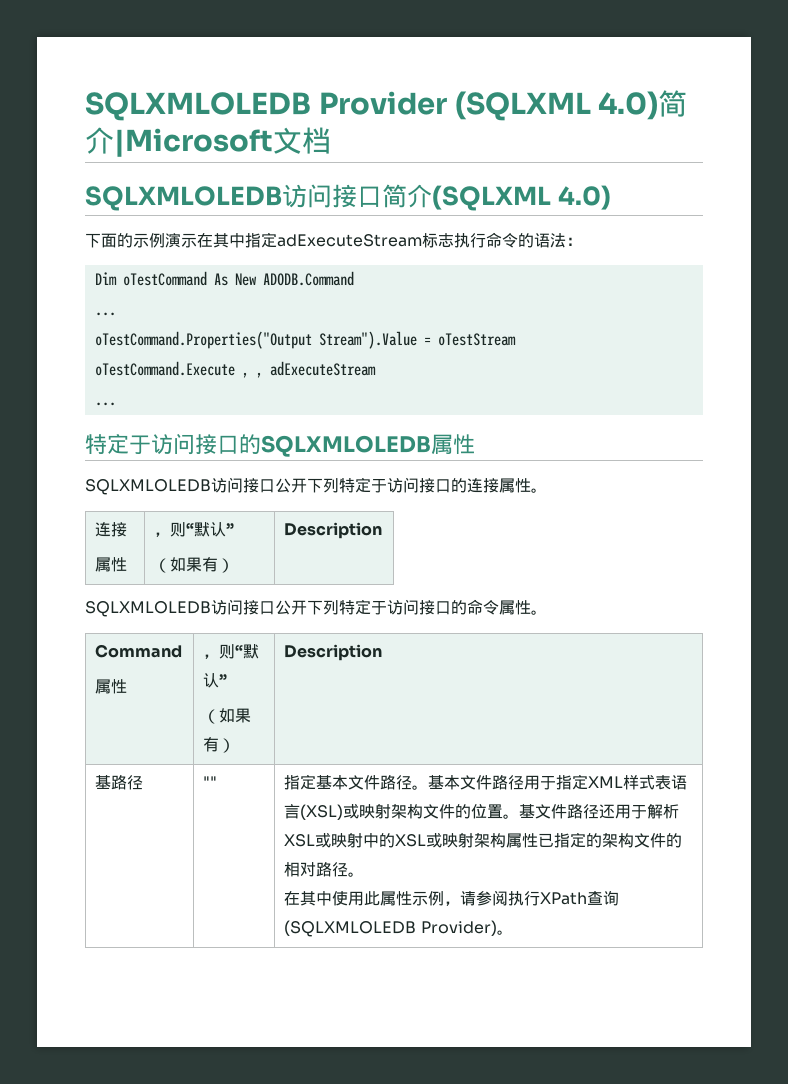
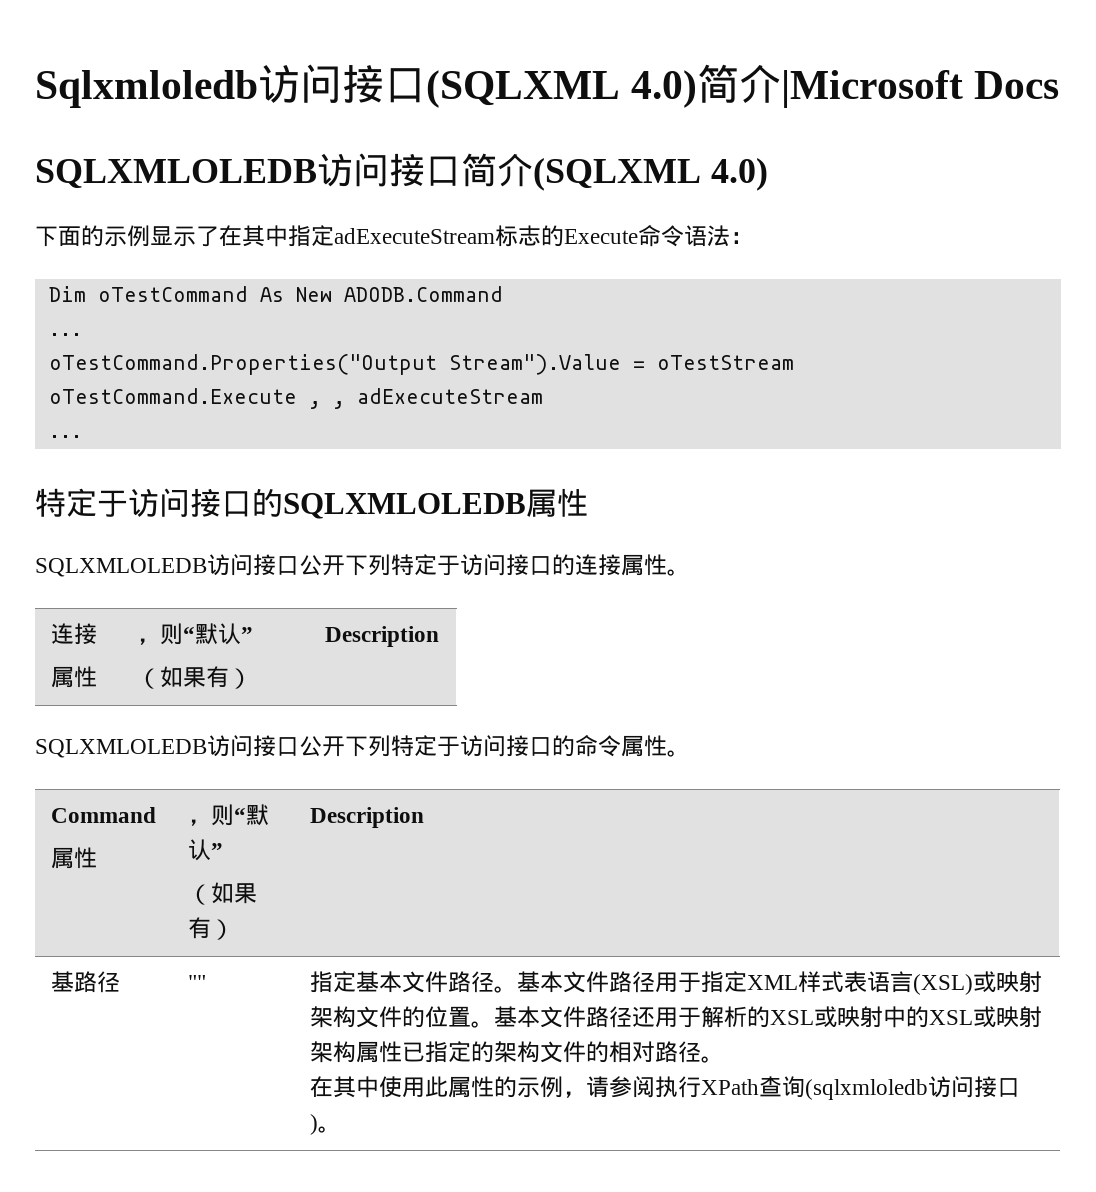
- SQLXMLOLEDB Provider (SQLXML 4.0)简介|Microsoft文档
+ Sqlxmloledb访问接口(SQLXML 4.0)简介|Microsoft Docs
- 下面的示例演示在其中指定adExecuteStream标志执行命令的语法：
+ 下面的示例显示了在其中指定adExecuteStream标志的Execute命令语法：
- 基文件路径还用于解析XSL或映射中的XSL或映射架构属性已指定的架构文件的相对路径。
+ 基本文件路径还用于解析的XSL或映射中的XSL或映射架构属性已指定的架构文件的相对路径。
- 在其中使用此属性示例，请参阅执行XPath查询(SQLXMLOLEDB Provider)。
+ 在其中使用此属性的示例，请参阅执行XPath查询(sqlxmloledb访问接口)。

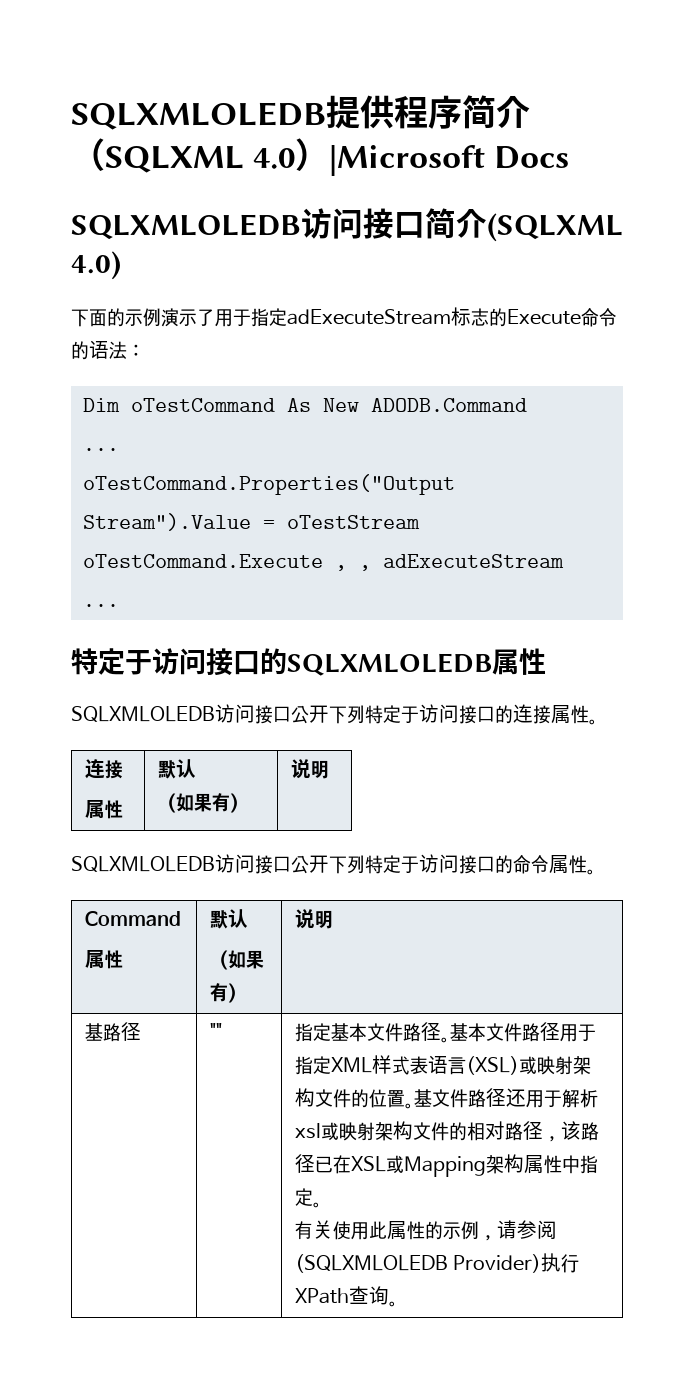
- Sqlxmloledb访问接口(SQLXML 4.0)简介|Microsoft Docs
+ SQLXMLOLEDB提供程序简介（SQLXML 4.0）|Microsoft Docs
- 下面的示例显示了在其中指定adExecuteStream标志的Execute命令语法：
+ 下面的示例演示了用于指定adExecuteStream标志的Execute命令的语法：
  SQLXMLOLEDB访问接口公开下列特定于访问接口的连接属性。
  连接
- 属性 | ，则“默认”
- （如果有） | Description
+ 属性 | 默认
+ （如果有） | 说明
  Command
- 属性 | ，则“默认”
- （如果有） | Description
+ 属性 | 默认
+ （如果有） | 说明
- 基本文件路径还用于解析的XSL或映射中的XSL或映射架构属性已指定的架构文件的相对路径。
- 在其中使用此属性的示例，请参阅执行XPath查询(sqlxmloledb访问接口)。
+ 基文件路径还用于解析xsl或映射架构文件的相对路径，该路径已在XSL或Mapping架构属性中指定。
+ 有关使用此属性的示例，请参阅(SQLXMLOLEDB Provider)执行XPath查询。

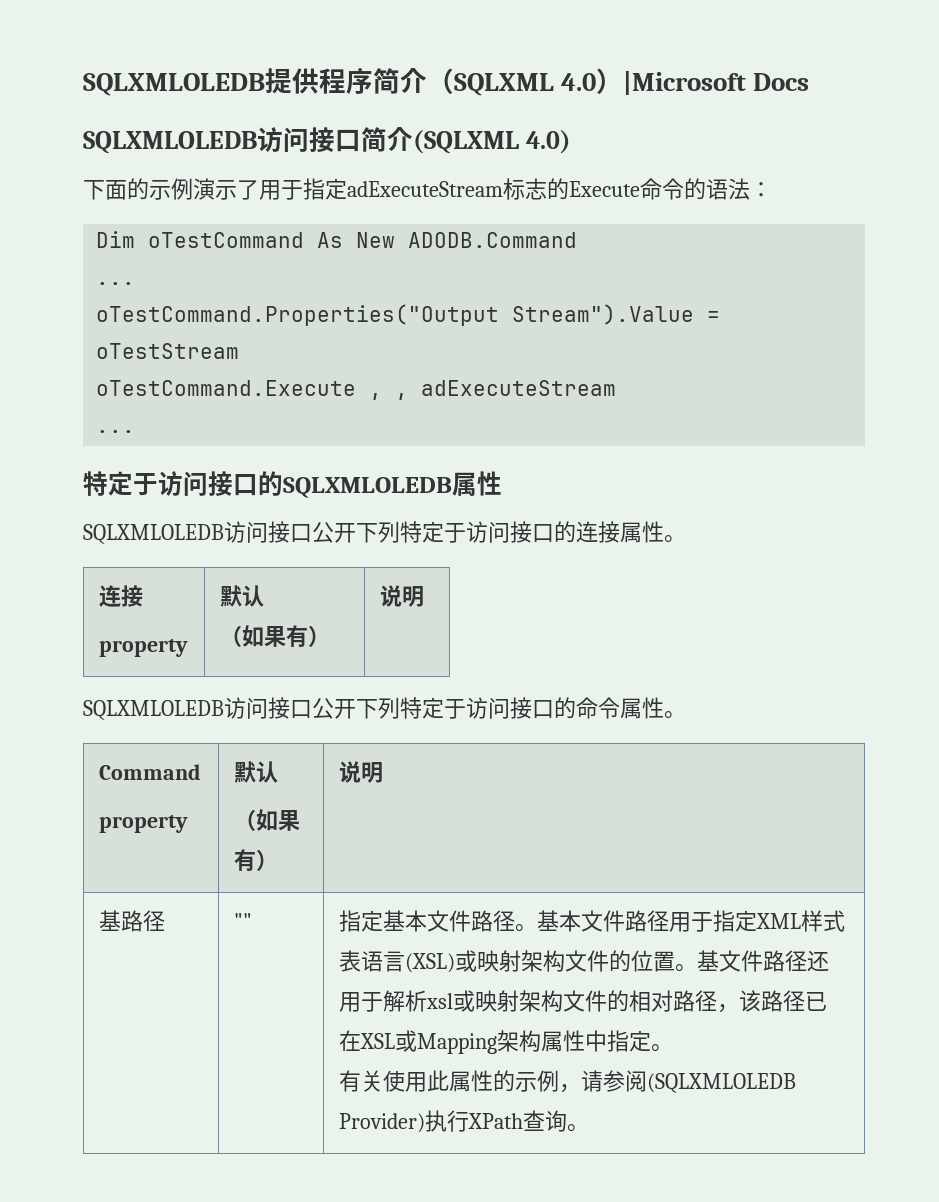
  SQLXMLOLEDB访问接口公开下列特定于访问接口的连接属性。
  连接
- 属性 | 默认
+ property | 默认
  Command
- 属性 | 默认
+ property | 默认

